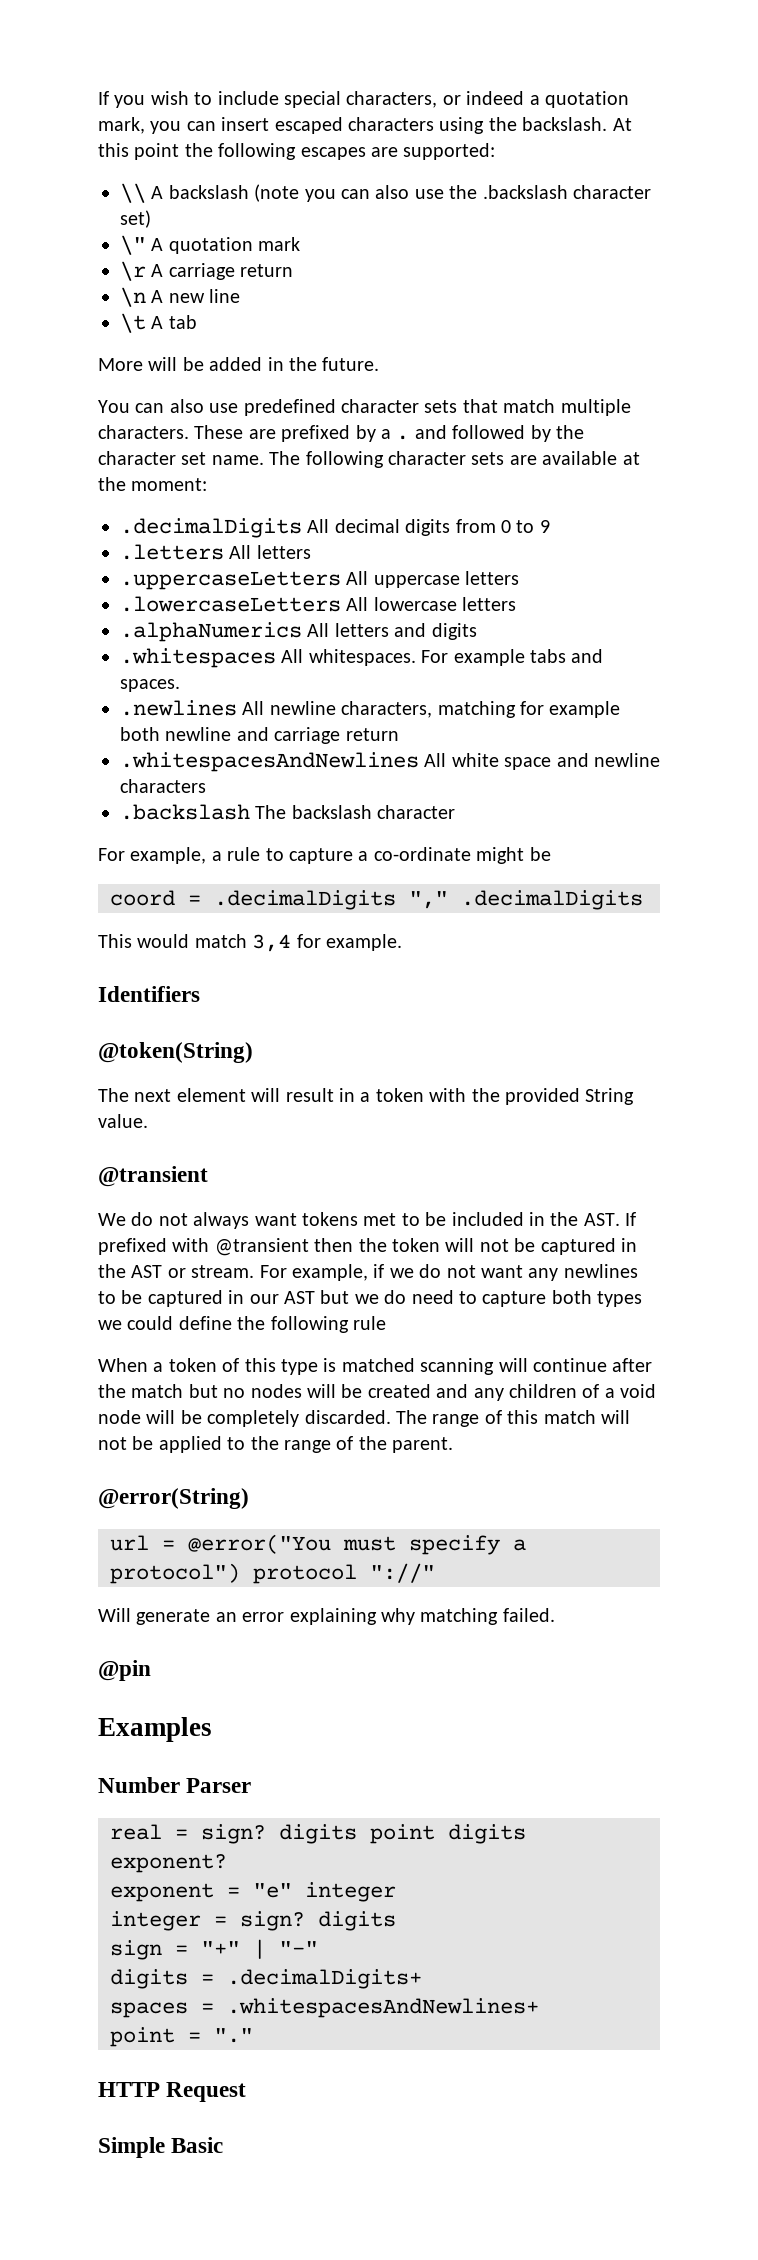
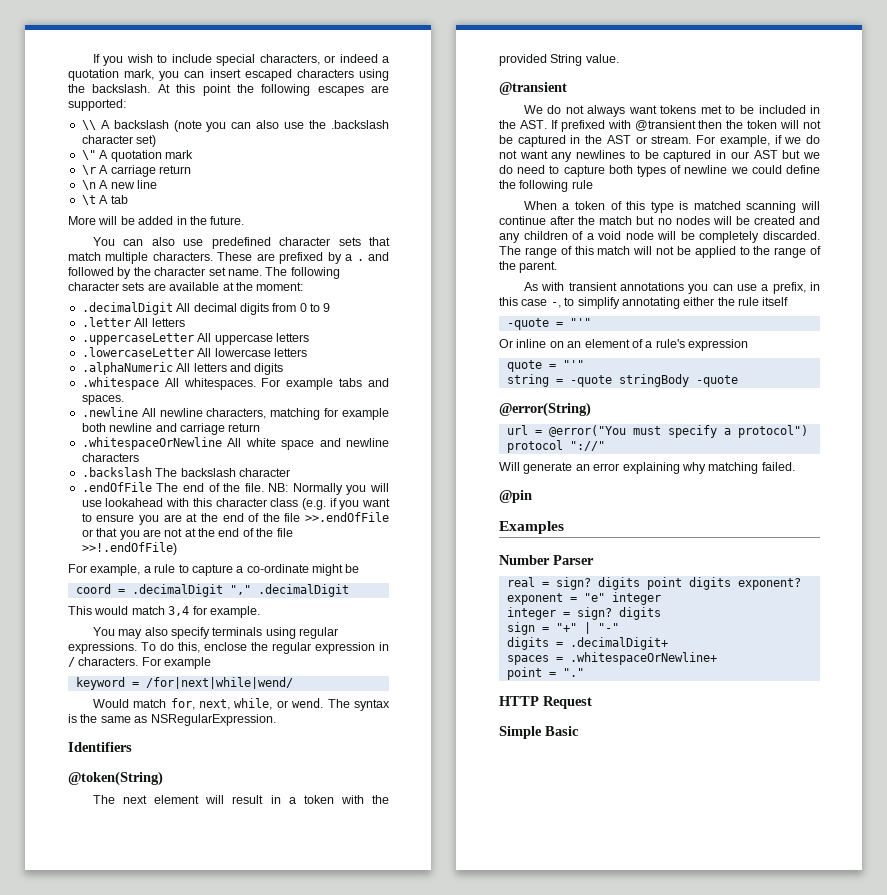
- .decimalDigits All decimal digits from 0 to 9
+ .decimalDigit All decimal digits from 0 to 9
- .letters All letters
+ .letter All letters
- .uppercaseLetters All uppercase letters
+ .uppercaseLetter All uppercase letters
- .lowercaseLetters All lowercase letters
+ .lowercaseLetter All lowercase letters
- .alphaNumerics All letters and digits
+ .alphaNumeric All letters and digits
- .whitespaces All whitespaces.
+ .whitespace All whitespaces.
- .newlines All newline characters, matching for example both newline and carriage return
+ .newline All newline characters, matching for example both newline and carriage return
- .whitespacesAndNewlines All white space and newline characters
+ .whitespaceOrNewline All white space and newline characters
+ .endOfFile The end of the file. NB: Normally you will use lookahead with this character class (e.g. if you want to ensure you are at the end of the file >>.endOfFile or that you are not at the end of the file >>!.endOfFile)
- coord = .decimalDigits "," .decimalDigits
+ coord = .decimalDigit "," .decimalDigit
+ You may also specify terminals using regular expressions. To do this, enclose the regular expression in / characters. For example
+ keyword = /for|next|while|wend/
+ Would match for, next, while, or wend. The syntax is the same as NSRegularExpression.
- For example, if we do not want any newlines to be captured in our AST but we do need to capture both types we could define the following rule
+ For example, if we do not want any newlines to be captured in our AST but we do need to capture both types of newline we could define the following rule
+ As with transient annotations you can use a prefix, in this case -, to simplify annotating either the rule itself
+ -quote = "'"
+ Or inline on an element of a rule's expression
+ quote = "'"
+ string = -quote stringBody -quote
- digits = .decimalDigits+
+ digits = .decimalDigit+
- spaces = .whitespacesAndNewlines+
+ spaces = .whitespaceOrNewline+

